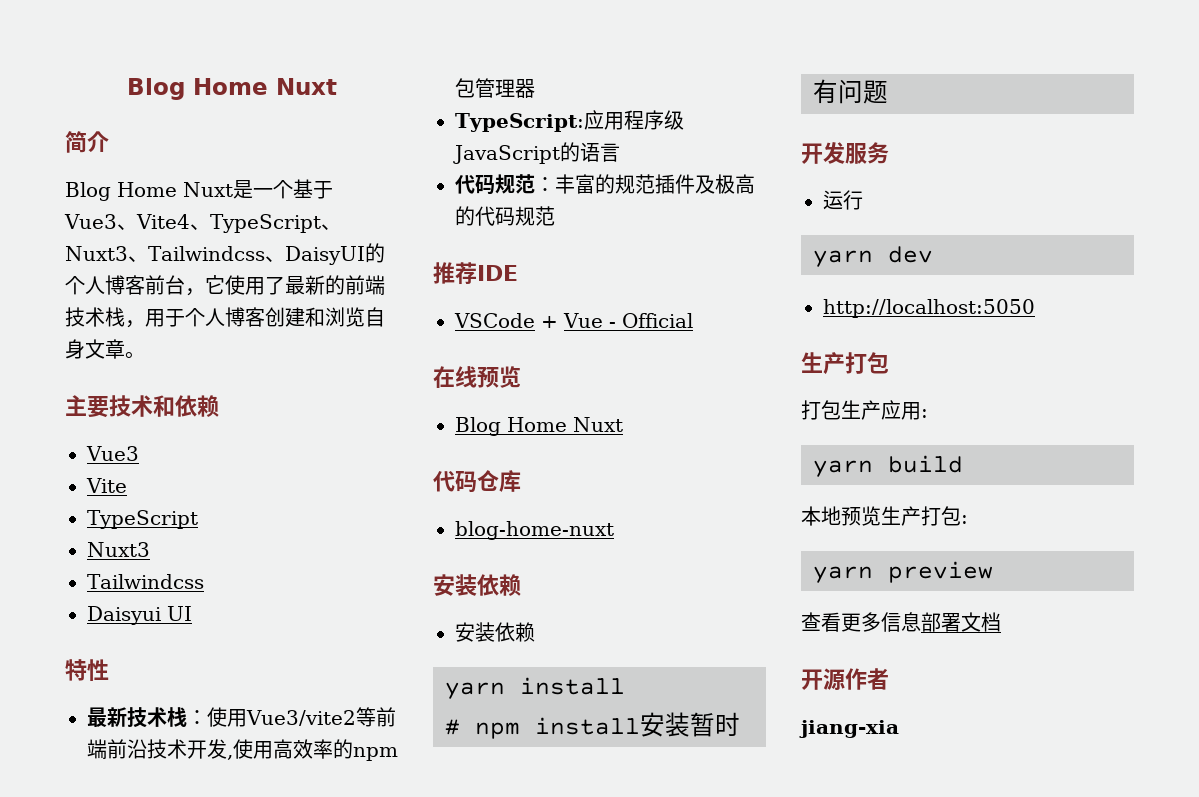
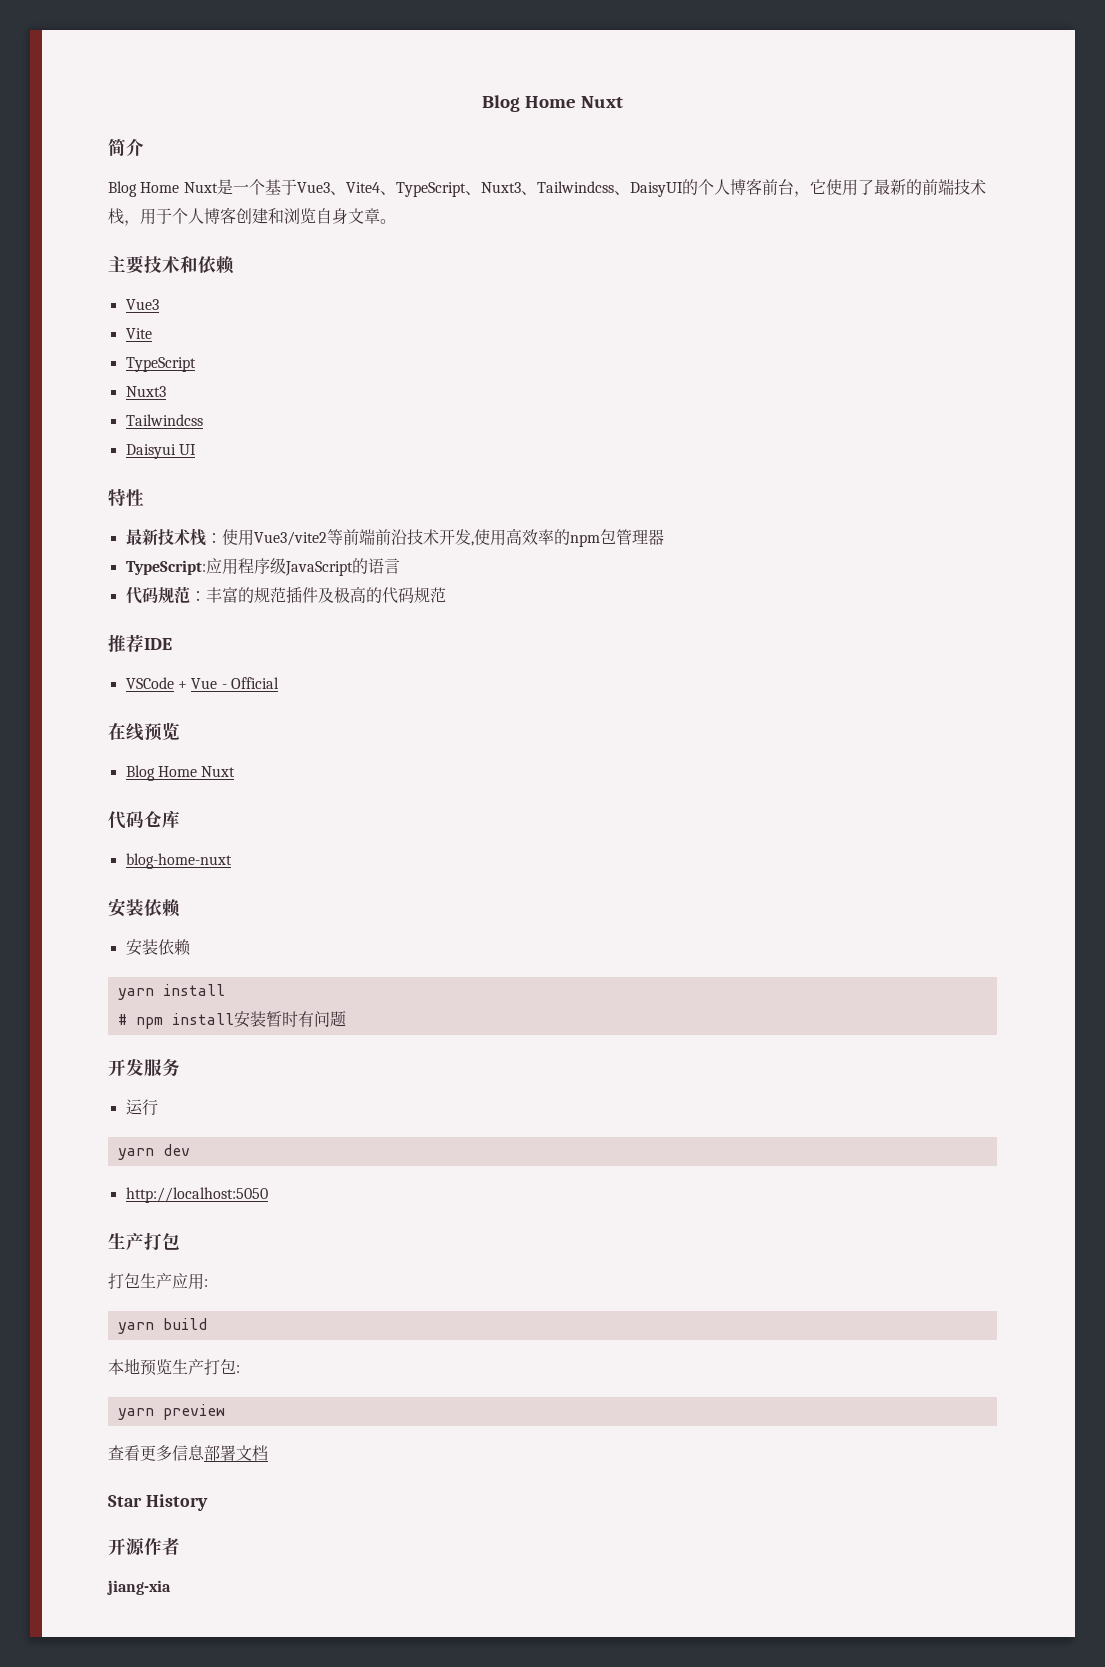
+ Star History

